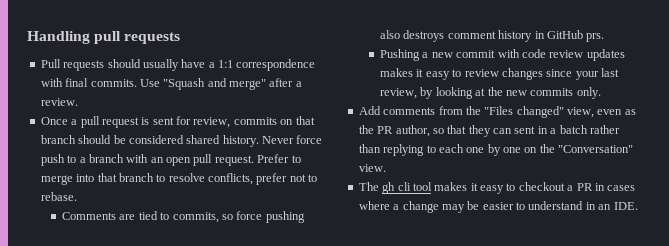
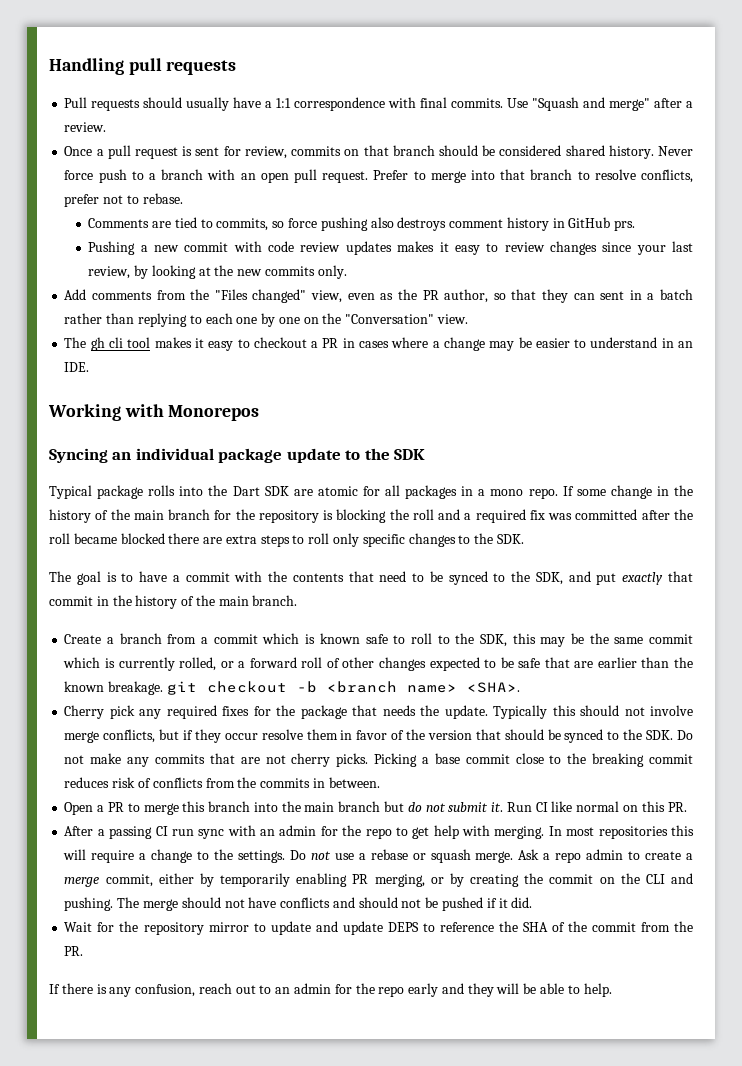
+ Working with Monorepos
+ Syncing an individual package update to the SDK
+ Typical package rolls into the Dart SDK are atomic for all packages in a mono repo. If some change in the history of the main branch for the repository is blocking the roll and a required fix was committed after the roll became blocked there are extra steps to roll only specific changes to the SDK.
+ The goal is to have a commit with the contents that need to be synced to the SDK, and put exactly that commit in the history of the main branch.
+ Create a branch from a commit which is known safe to roll to the SDK, this may be the same commit which is currently rolled, or a forward roll of other changes expected to be safe that are earlier than the known breakage. git checkout -b <branch name> <SHA>.
+ Cherry pick any required fixes for the package that needs the update. Typically this should not involve merge conflicts, but if they occur resolve them in favor of the version that should be synced to the SDK. Do not make any commits that are not cherry picks. Picking a base commit close to the breaking commit reduces risk of conflicts from the commits in between.
+ Open a PR to merge this branch into the main branch but do not submit it. Run CI like normal on this PR.
+ After a passing CI run sync with an admin for the repo to get help with merging. In most repositories this will require a change to the settings. Do not use a rebase or squash merge. Ask a repo admin to create a merge commit, either by temporarily enabling PR merging, or by creating the commit on the CLI and pushing. The merge should not have conflicts and should not be pushed if it did.
+ Wait for the repository mirror to update and update DEPS to reference the SHA of the commit from the PR.
+ If there is any confusion, reach out to an admin for the repo early and they will be able to help.

